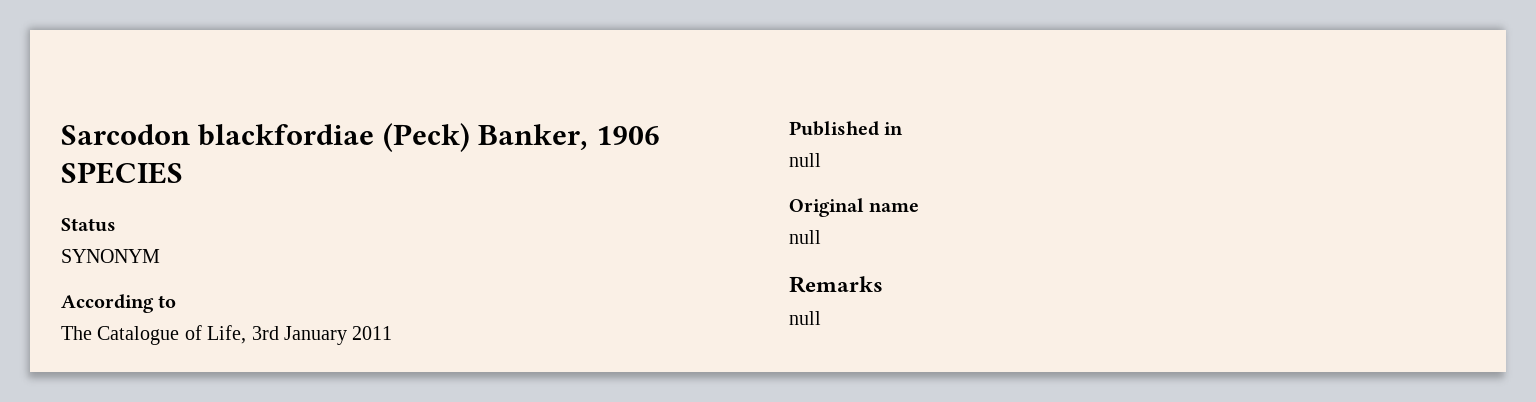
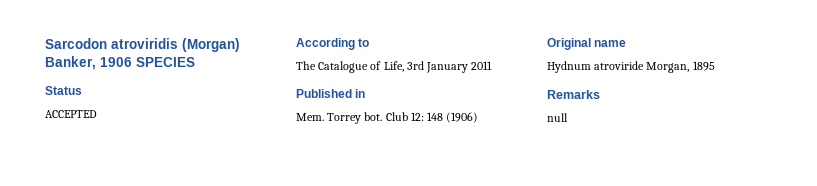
- Sarcodon blackfordiae (Peck) Banker, 1906 SPECIES
+ Sarcodon atroviridis (Morgan) Banker, 1906 SPECIES
- SYNONYM
+ ACCEPTED
  Published in
- null
+ Mem. Torrey bot. Club 12: 148 (1906)
  Original name
- null
+ Hydnum atroviride Morgan, 1895

